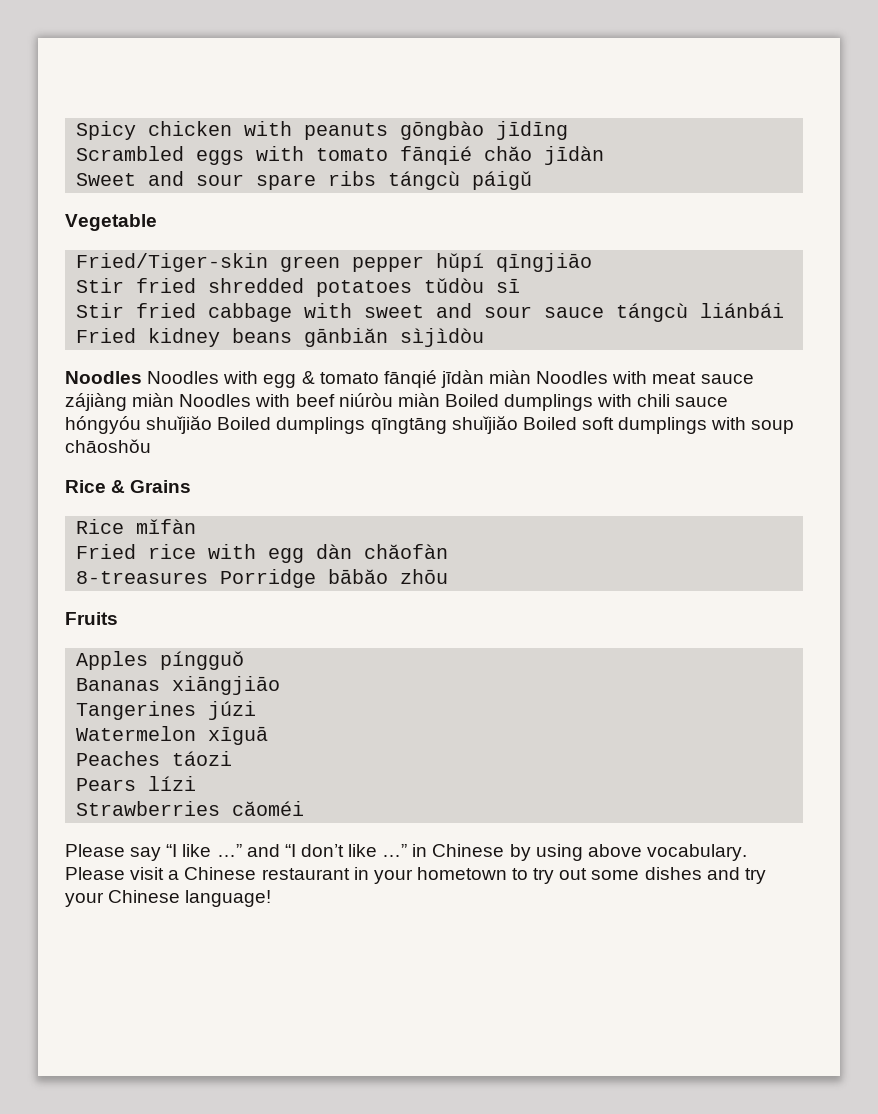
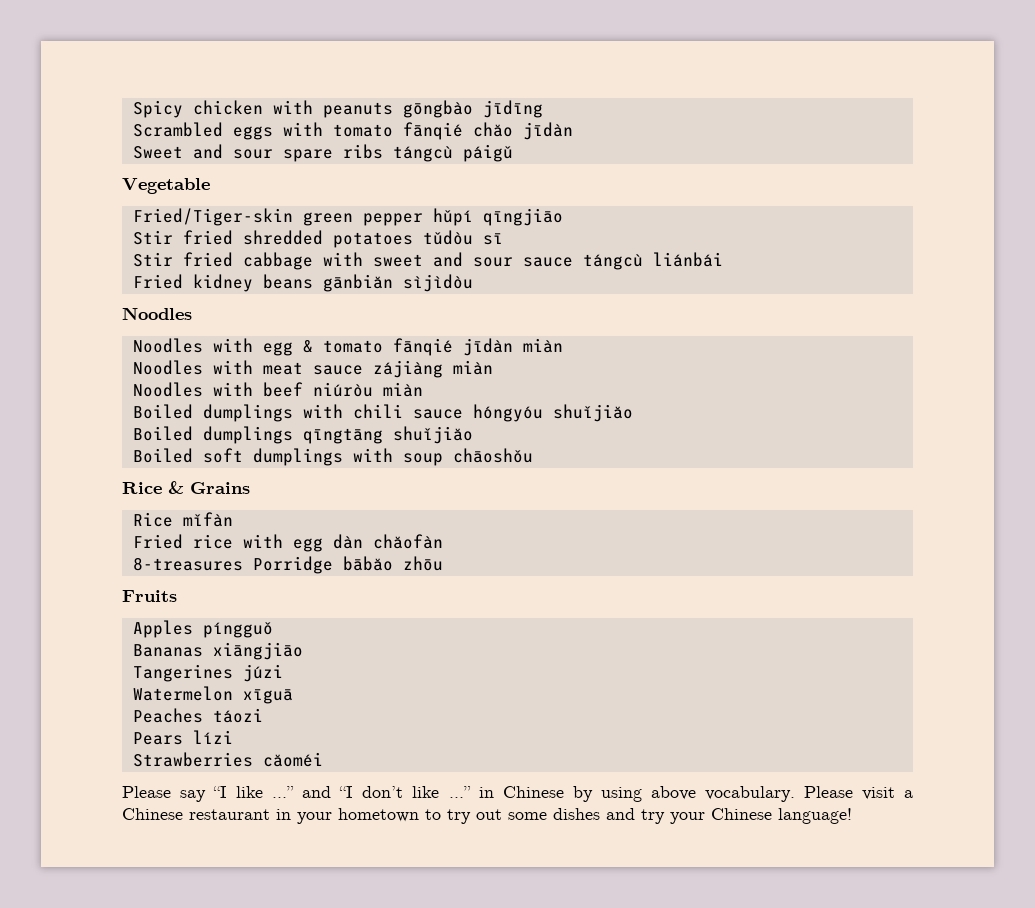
  Fried kidney beans gānbiăn sìjìdòu
- Noodles Noodles with egg & tomato fānqié jīdàn miàn Noodles with meat sauce zájiàng miàn Noodles with beef niúròu miàn Boiled dumplings with chili sauce hóngyóu shuǐjiăo Boiled dumplings qīngtāng shuǐjiăo Boiled soft dumplings with soup chāoshǒu
+ Noodles
+ Noodles with egg & tomato fānqié jīdàn miàn
+ Noodles with meat sauce zájiàng miàn
+ Noodles with beef niúròu miàn
+ Boiled dumplings with chili sauce hóngyóu shuǐjiăo
+ Boiled dumplings qīngtāng shuǐjiăo
+ Boiled soft dumplings with soup chāoshǒu

